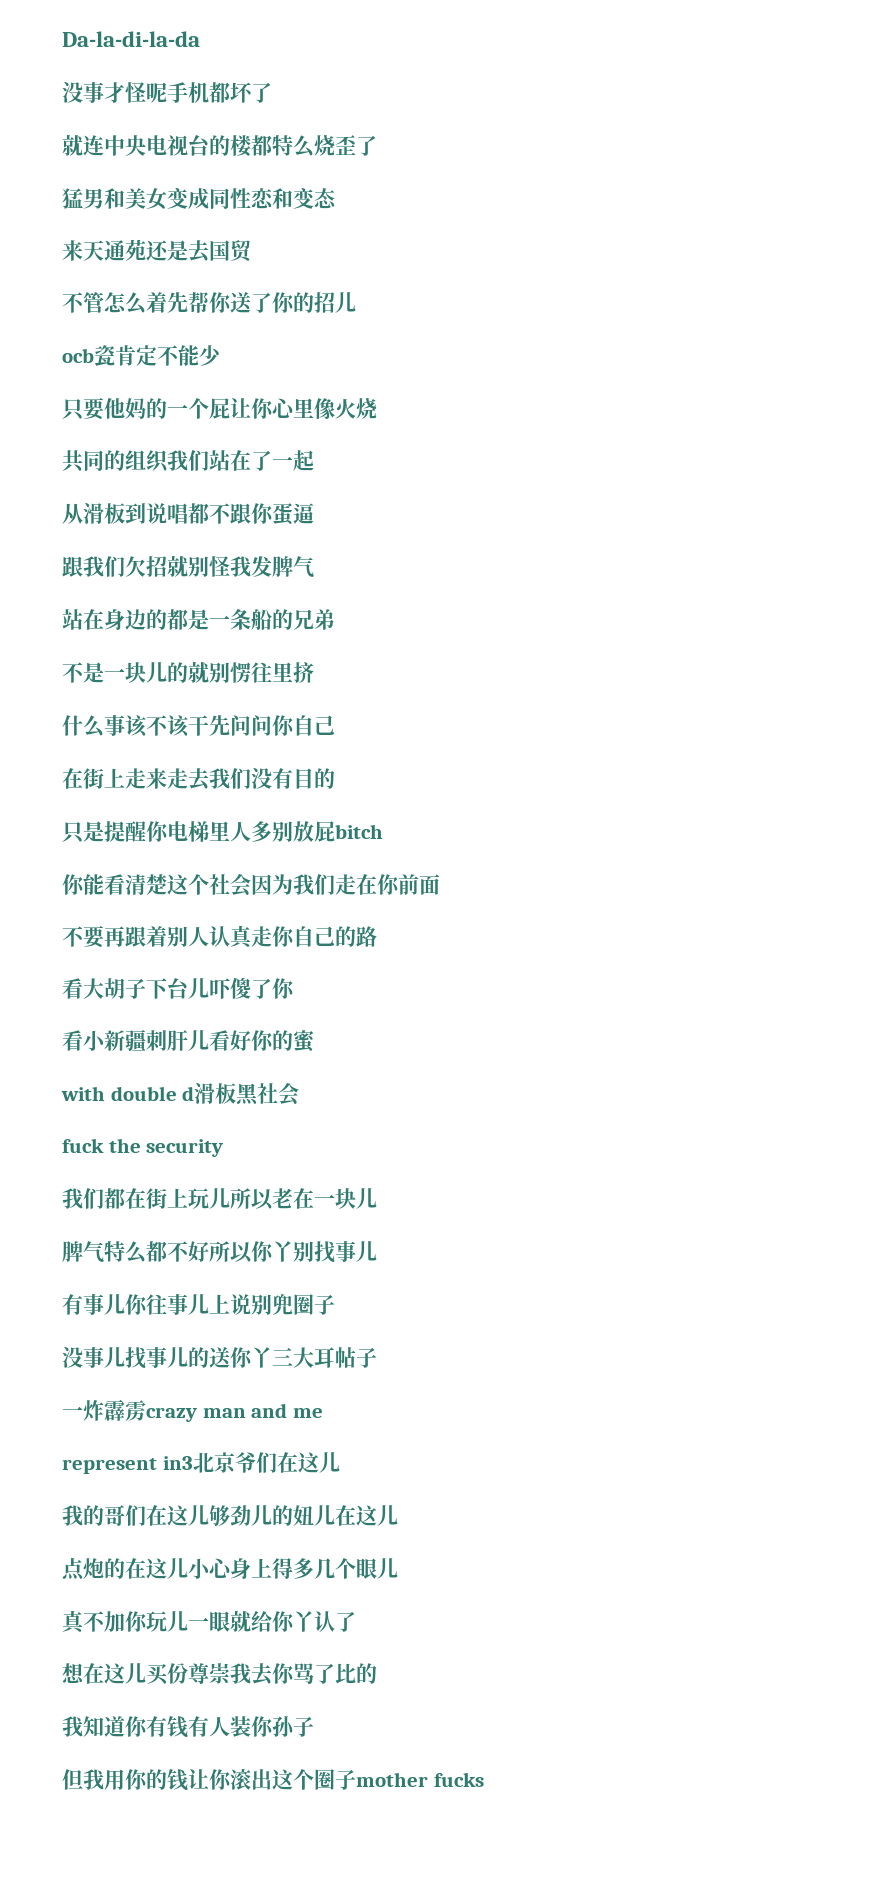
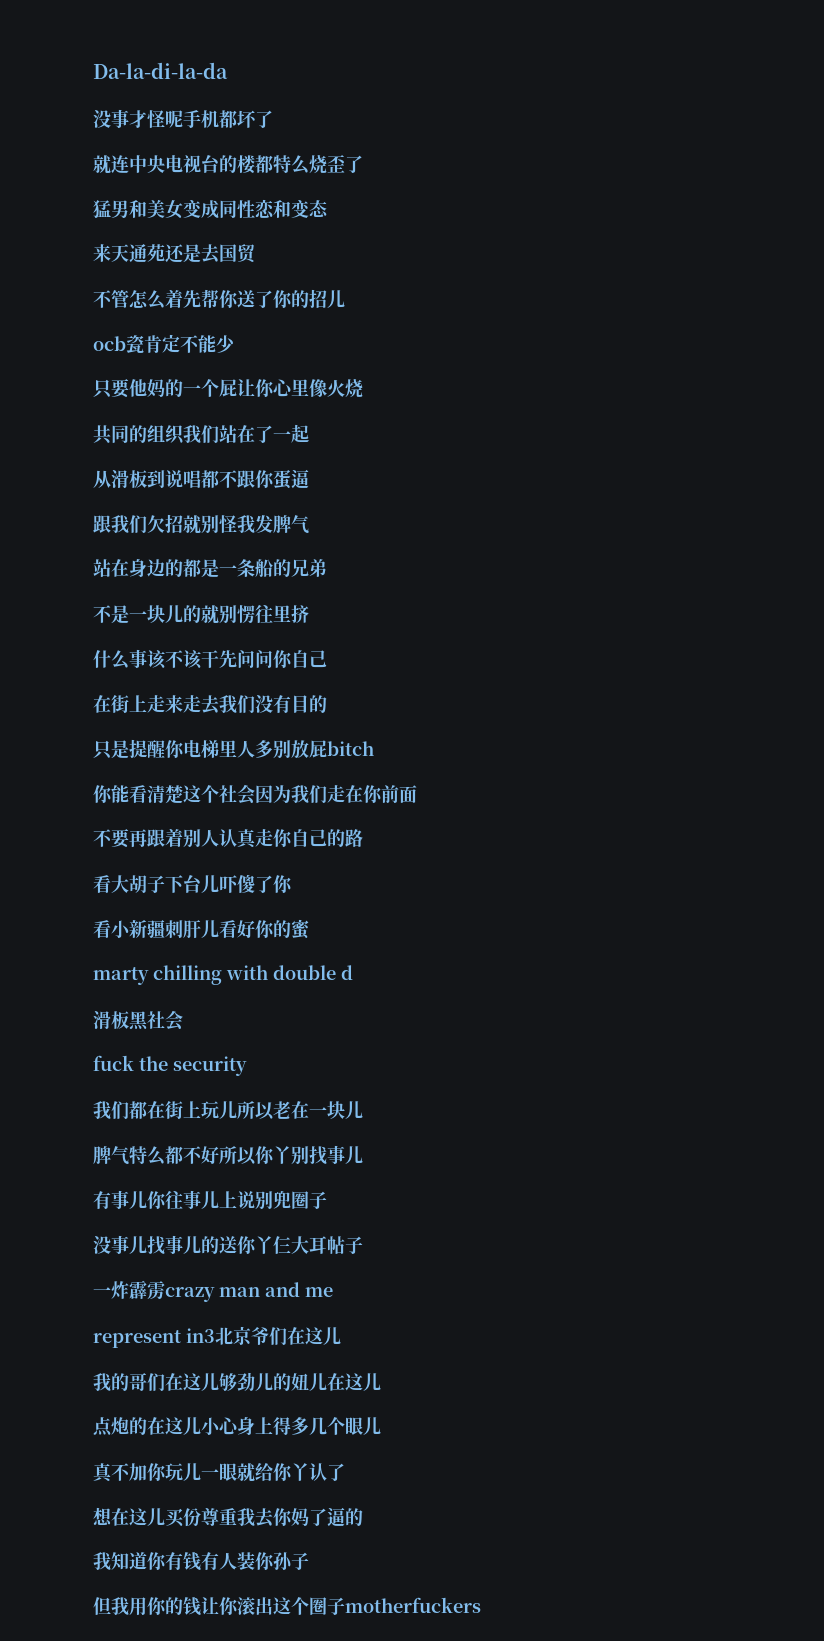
- with double d滑板黑社会
+ marty chilling with double d
+ 滑板黑社会
- 没事儿找事儿的送你丫三大耳帖子
+ 没事儿找事儿的送你丫仨大耳帖子
- 想在这儿买份尊崇我去你骂了比的
+ 想在这儿买份尊重我去你妈了逼的
- 但我用你的钱让你滚出这个圈子mother fucks
+ 但我用你的钱让你滚出这个圈子motherfuckers

